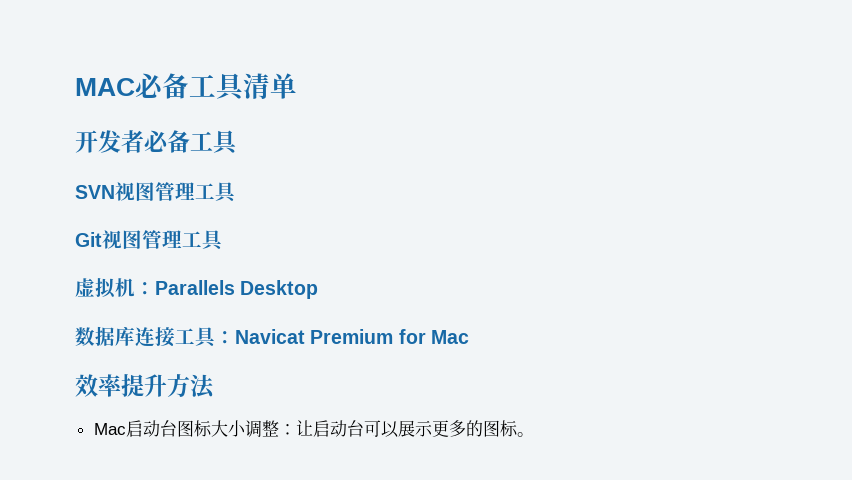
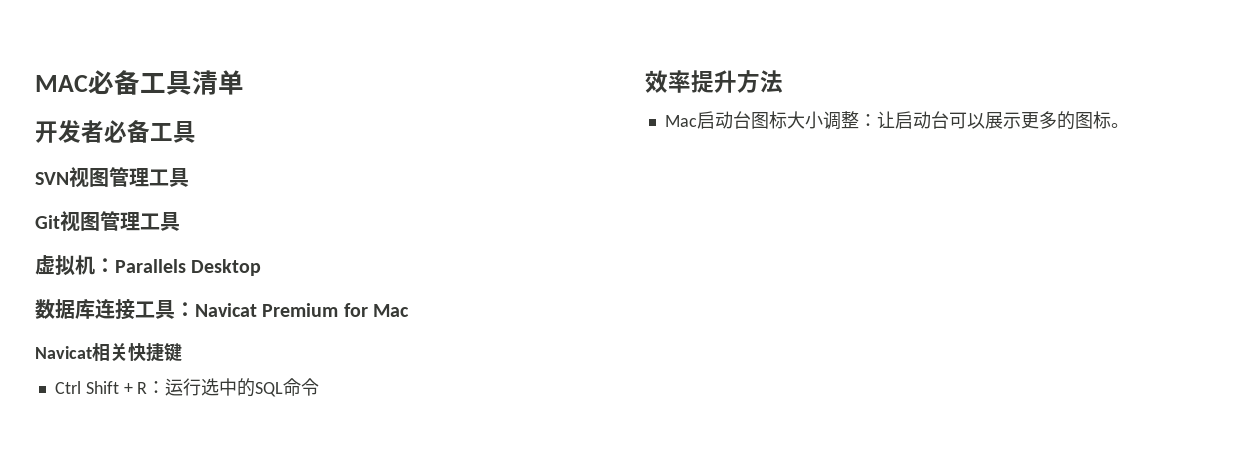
+ Navicat相关快捷键
+ Ctrl Shift + R：运行选中的SQL命令

